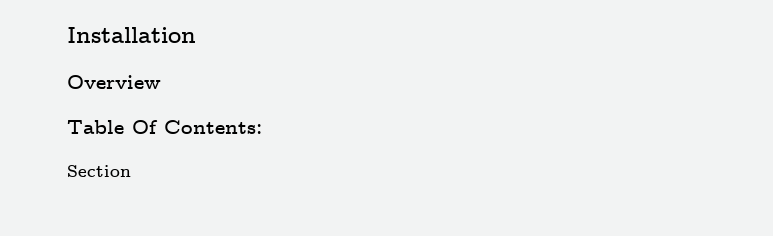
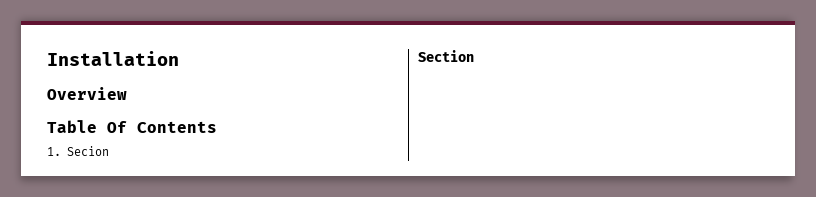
- Table Of Contents:
+ Table Of Contents
+ 1. Secion

